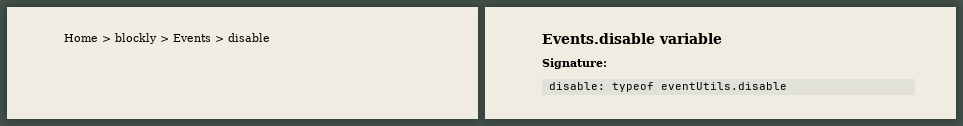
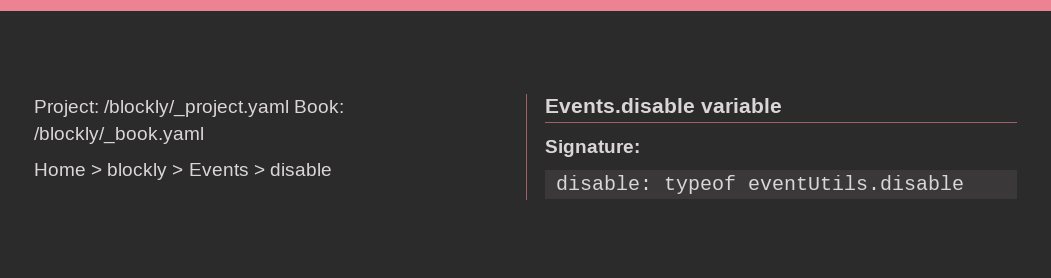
+ Project: /blockly/_project.yaml Book: /blockly/_book.yaml

